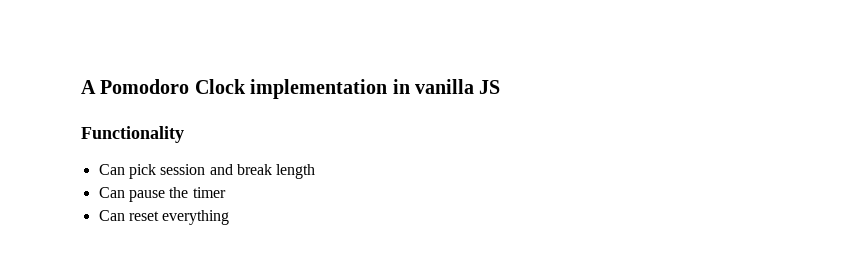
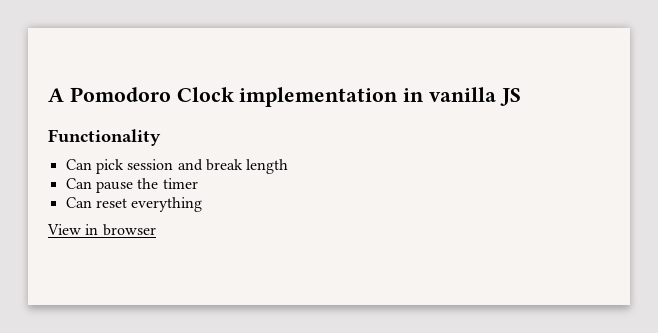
+ View in browser

